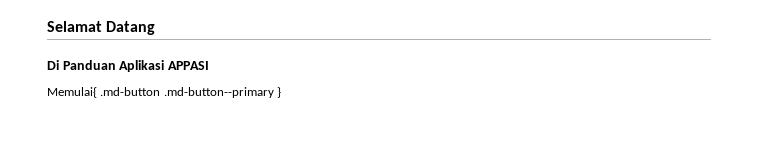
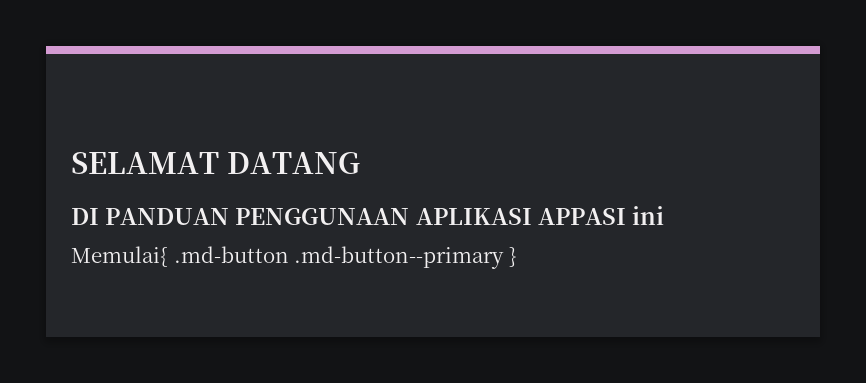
- Selamat Datang
- Di Panduan Aplikasi APPASI
+ SELAMAT DATANG
+ DI PANDUAN PENGGUNAAN APLIKASI APPASI ini

